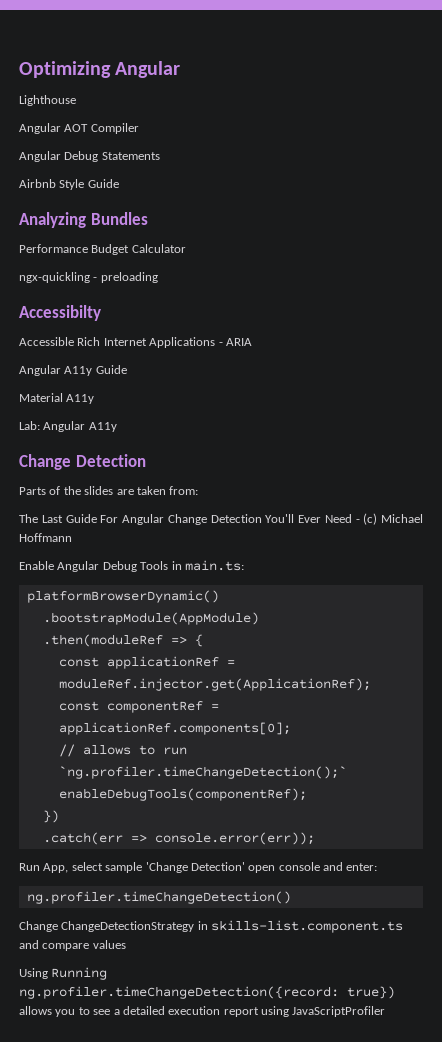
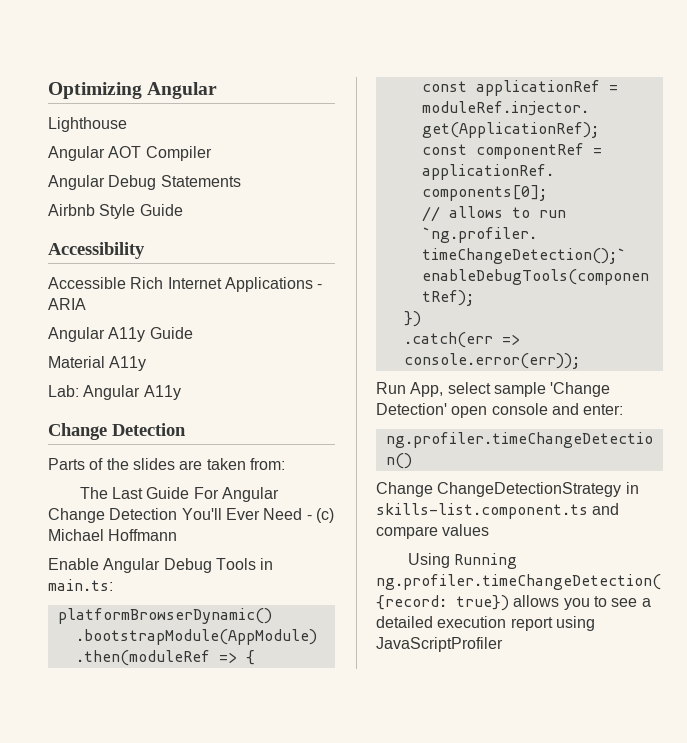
- Analyzing Bundles
- Performance Budget Calculator
- ngx-quickling - preloading
- Accessibilty
+ Accessibility

